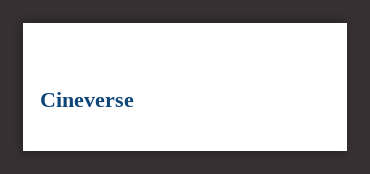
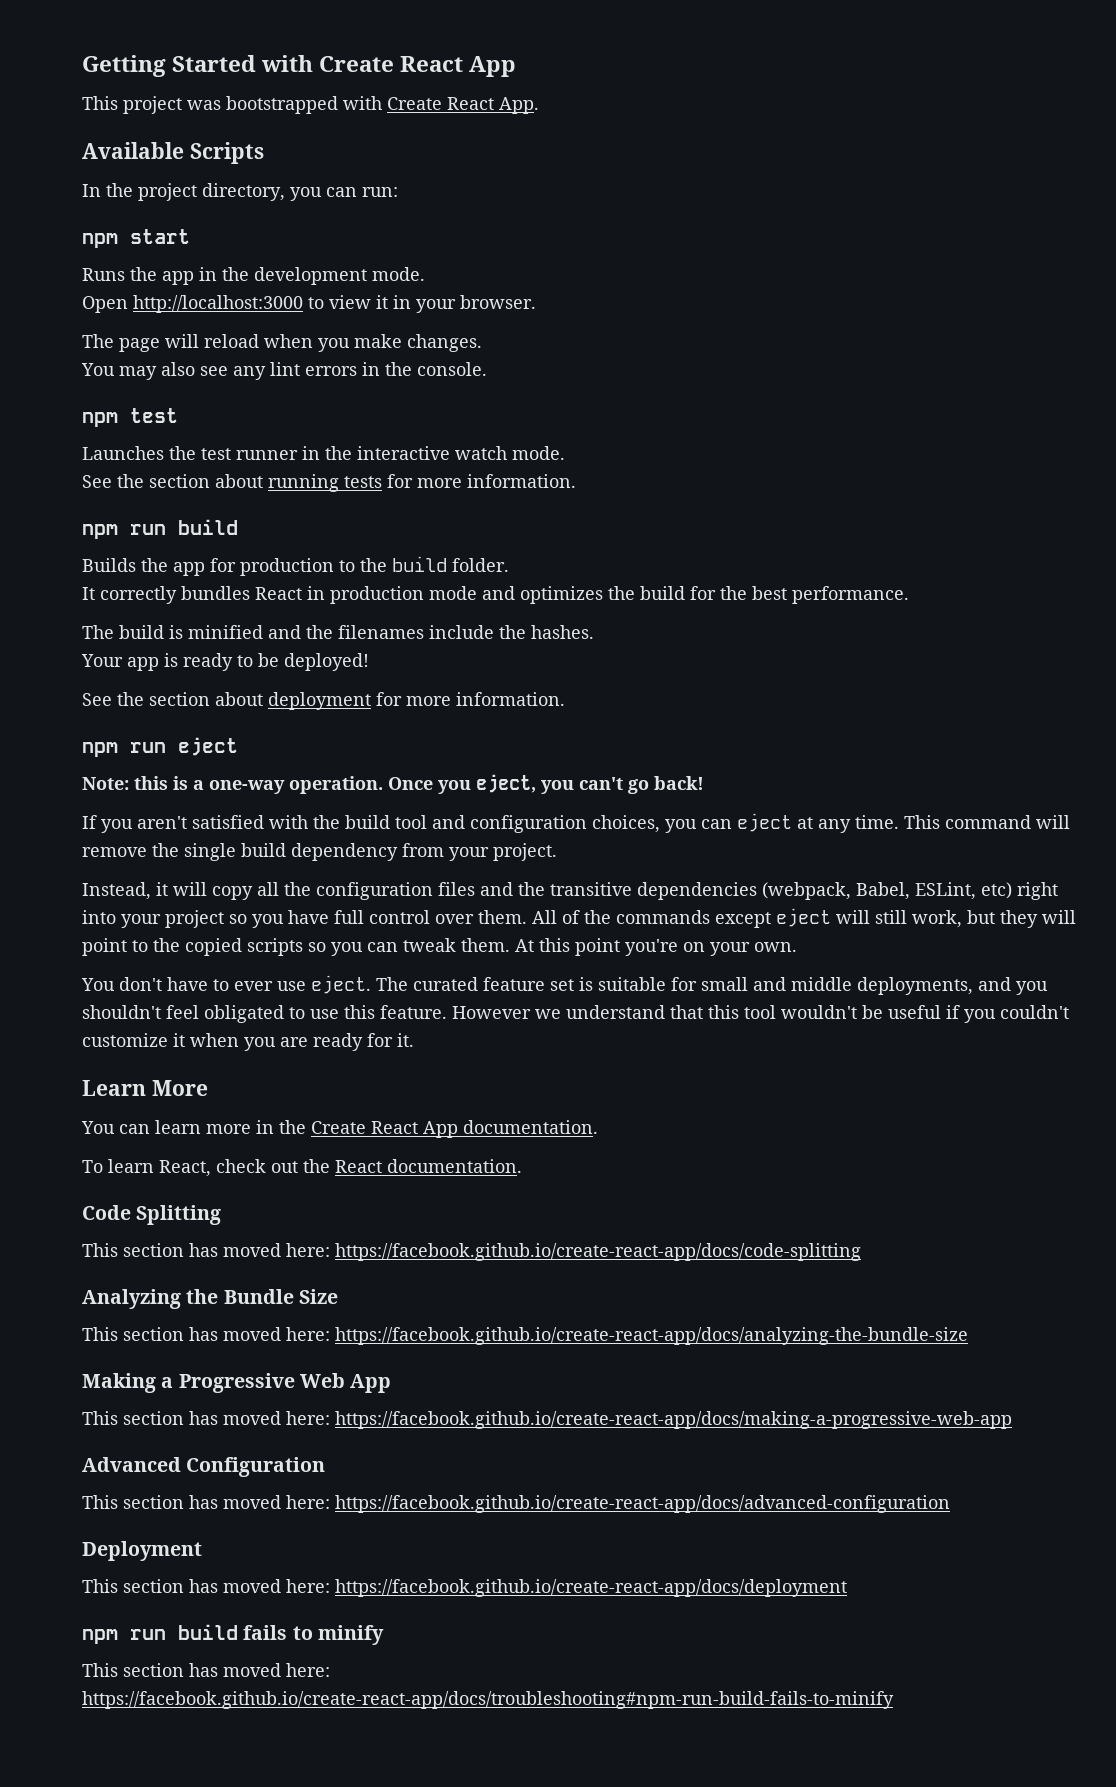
- Cineverse
+ Getting Started with Create React App
+ This project was bootstrapped with Create React App.
+ Available Scripts
+ In the project directory, you can run:
+ npm start
+ Runs the app in the development mode.
+ Open http://localhost:3000 to view it in your browser.
+ The page will reload when you make changes.
+ You may also see any lint errors in the console.
+ npm test
+ Launches the test runner in the interactive watch mode.
+ See the section about running tests for more information.
+ npm run build
+ Builds the app for production to the build folder.
+ It correctly bundles React in production mode and optimizes the build for the best performance.
+ The build is minified and the filenames include the hashes.
+ Your app is ready to be deployed!
+ See the section about deployment for more information.
+ npm run eject
+ Note: this is a one-way operation. Once you eject, you can't go back!
+ If you aren't satisfied with the build tool and configuration choices, you can eject at any time. This command will remove the single build dependency from your project.
+ Instead, it will copy all the configuration files and the transitive dependencies (webpack, Babel, ESLint, etc) right into your project so you have full control over them. All of the commands except eject will still work, but they will point to the copied scripts so you can tweak them. At this point you're on your own.
+ You don't have to ever use eject. The curated feature set is suitable for small and middle deployments, and you shouldn't feel obligated to use this feature. However we understand that this tool wouldn't be useful if you couldn't customize it when you are ready for it.
+ Learn More
+ You can learn more in the Create React App documentation.
+ To learn React, check out the React documentation.
+ Code Splitting
+ This section has moved here: https://facebook.github.io/create-react-app/docs/code-splitting
+ Analyzing the Bundle Size
+ This section has moved here: https://facebook.github.io/create-react-app/docs/analyzing-the-bundle-size
+ Making a Progressive Web App
+ This section has moved here: https://facebook.github.io/create-react-app/docs/making-a-progressive-web-app
+ Advanced Configuration
+ This section has moved here: https://facebook.github.io/create-react-app/docs/advanced-configuration
+ Deployment
+ This section has moved here: https://facebook.github.io/create-react-app/docs/deployment
+ npm run build fails to minify
+ This section has moved here: https://facebook.github.io/create-react-app/docs/troubleshooting#npm-run-build-fails-to-minify

